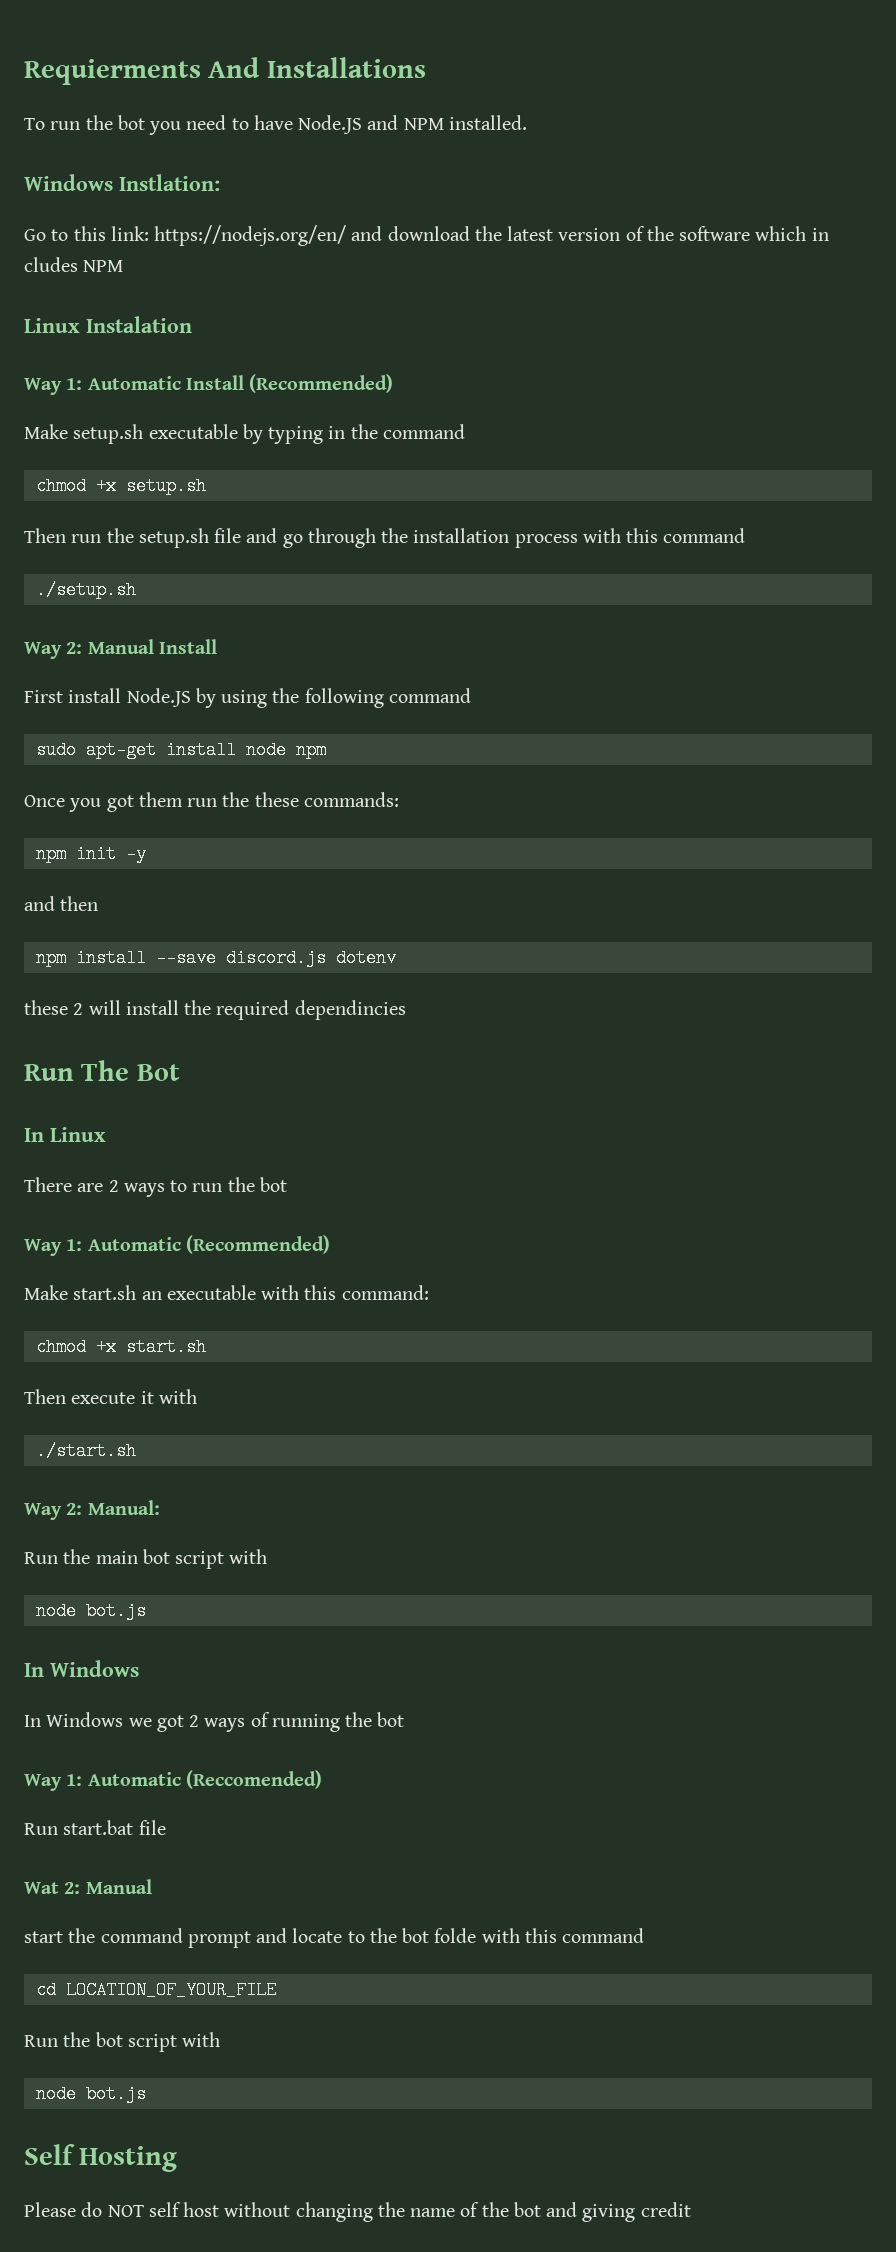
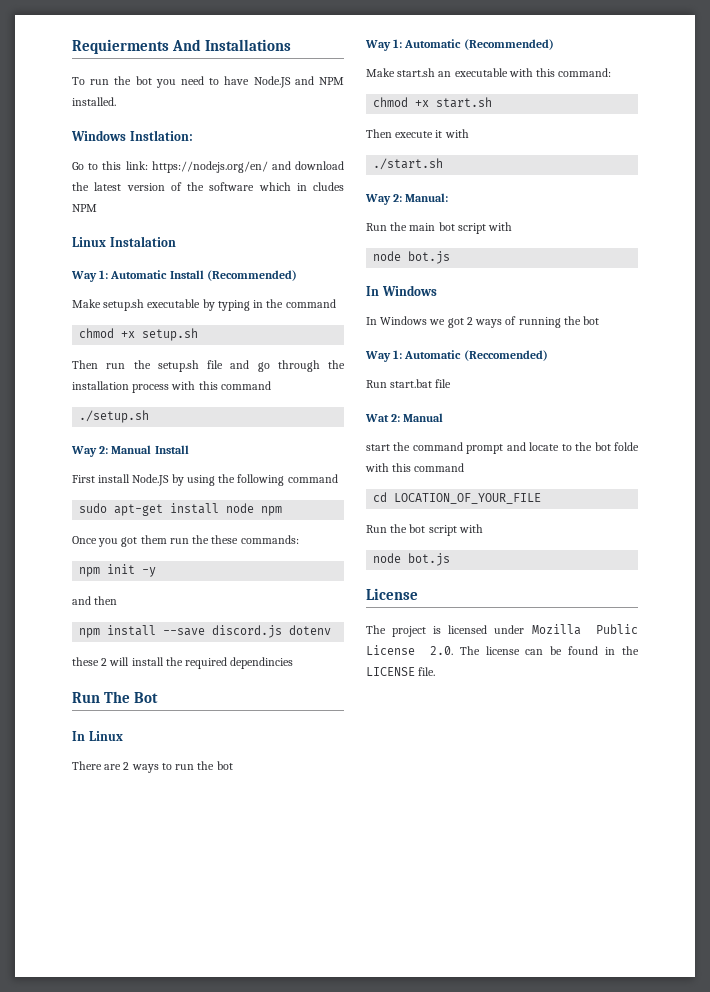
  Run the bot script with
  node bot.js
- Self Hosting
- Please do NOT self host without changing the name of the bot and giving credit
+ License
+ The project is licensed under Mozilla Public License 2.0. The license can be found in the LICENSE file.

